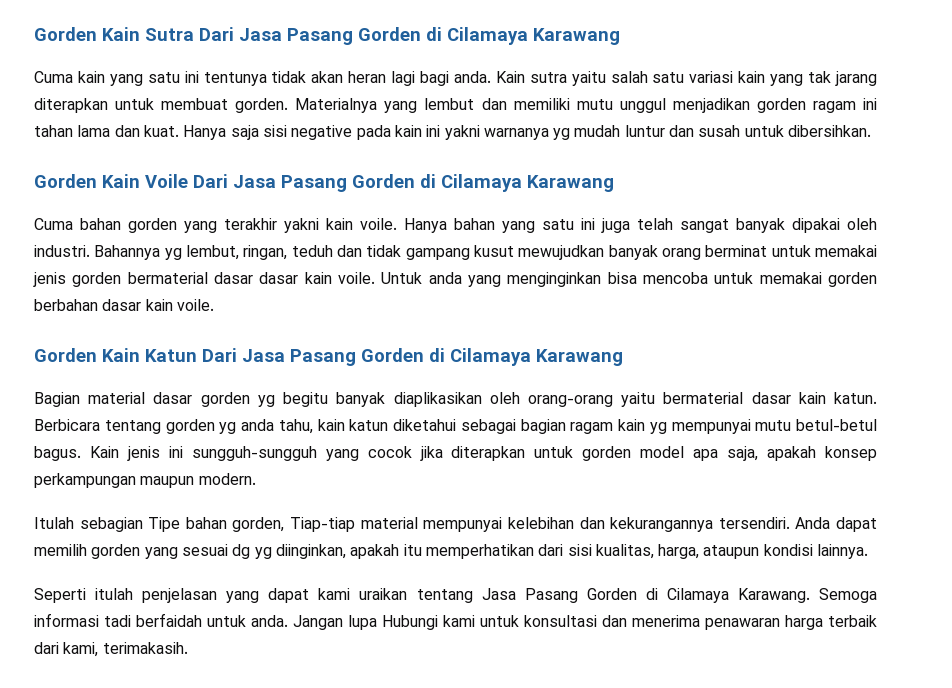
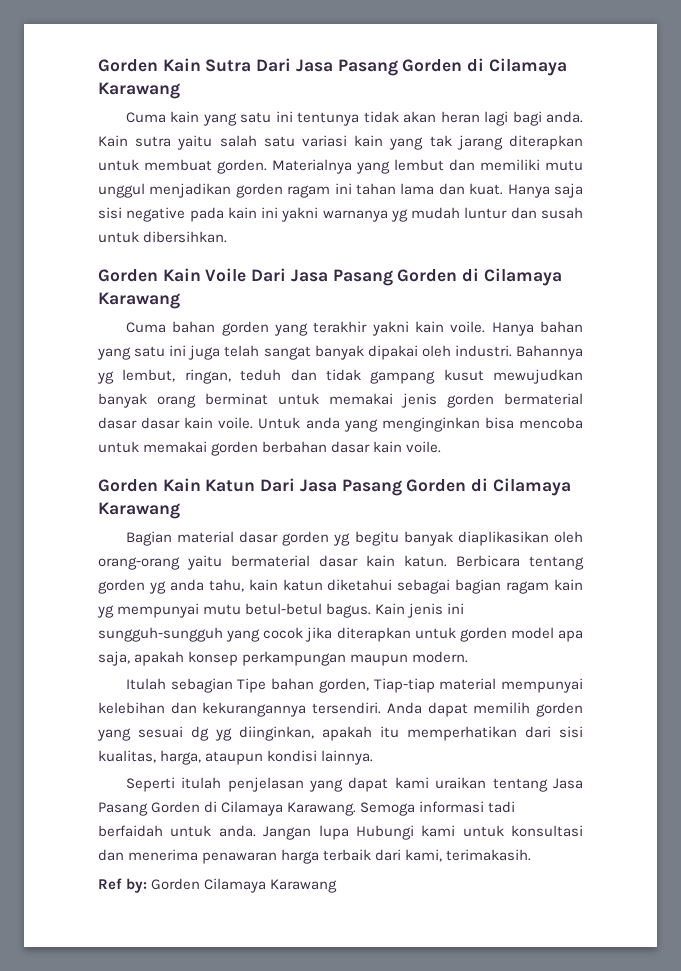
+ Ref by: Gorden Cilamaya Karawang

